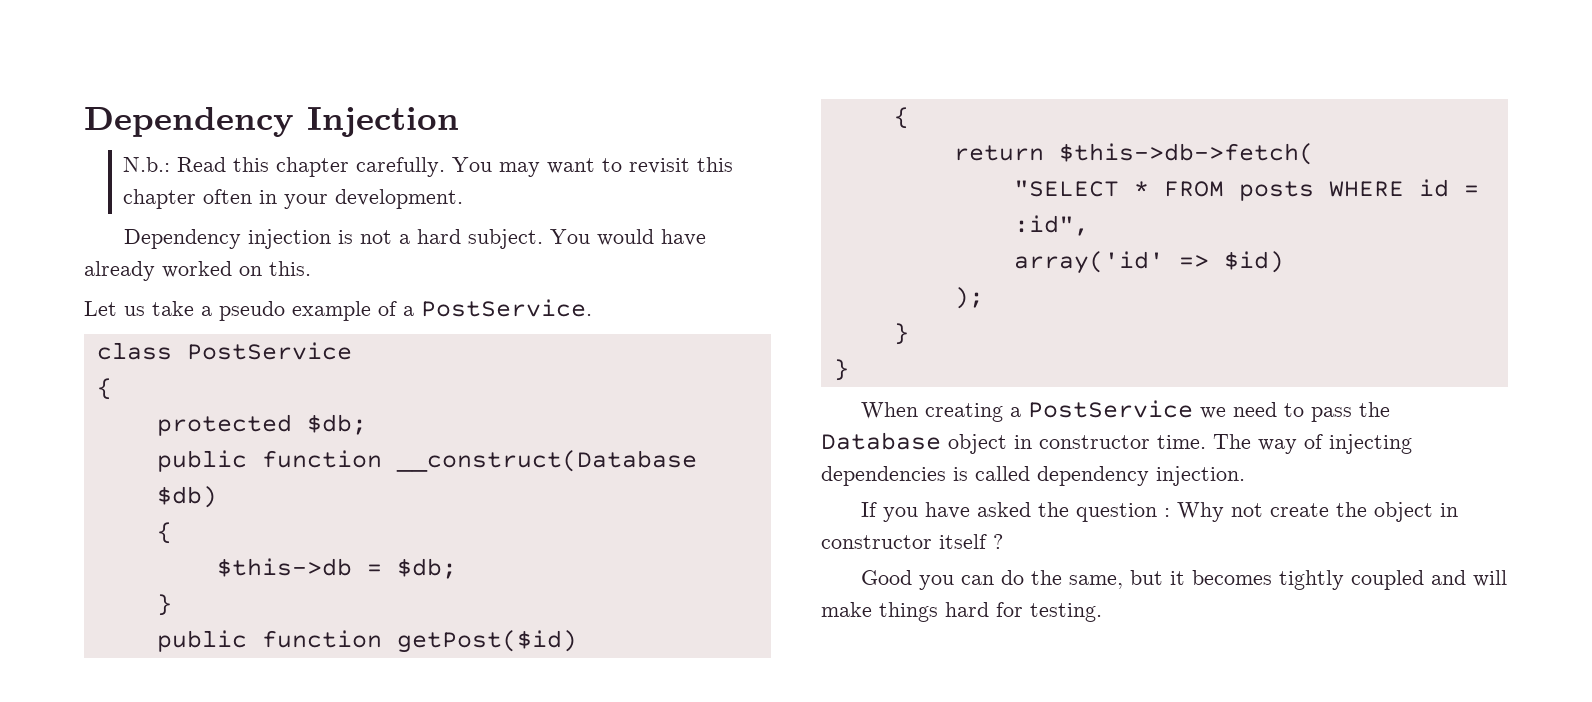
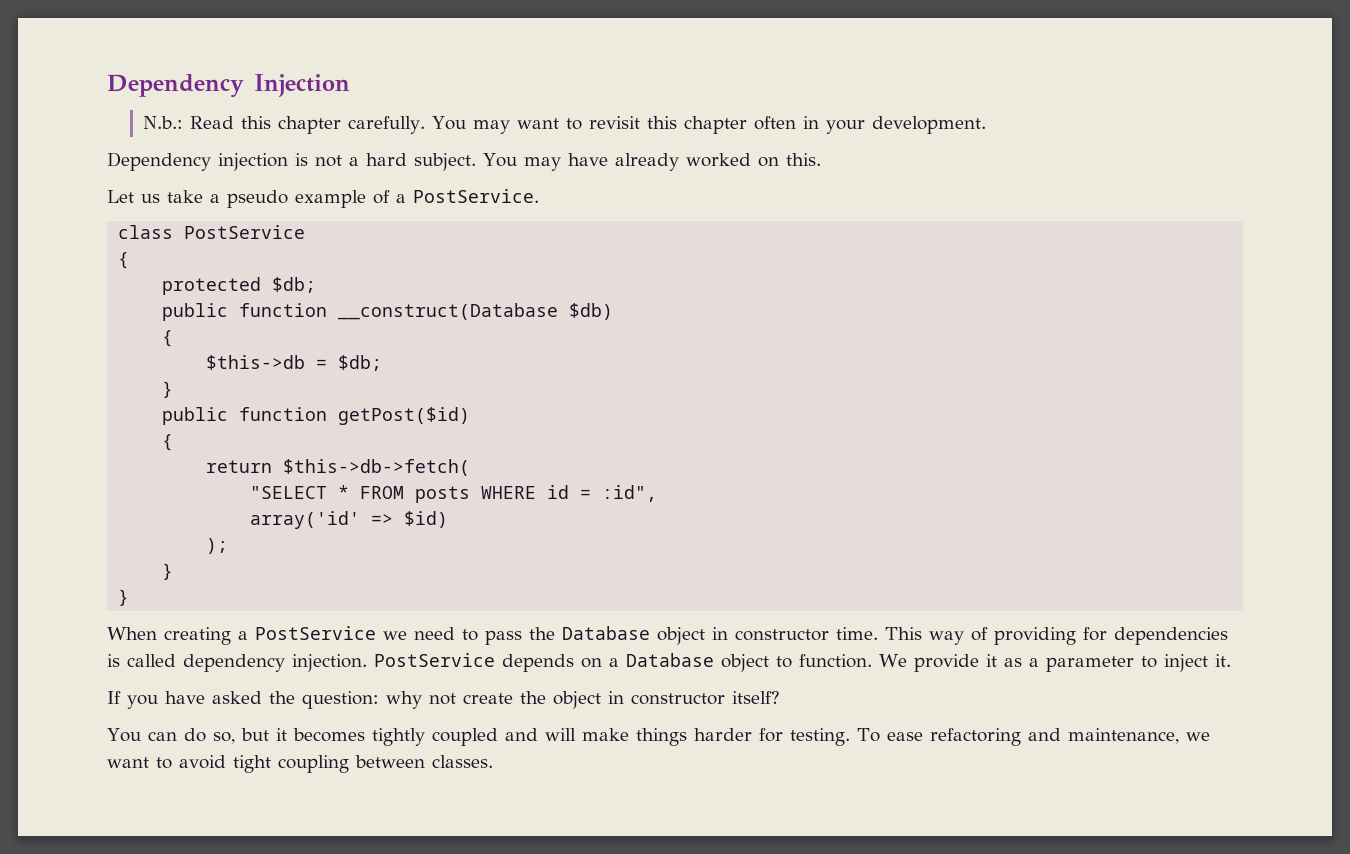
- You would have already worked on this.
+ You may have already worked on this.
- The way of injecting dependencies is called dependency injection.
+ This way of providing for dependencies is called dependency injection. PostService depends on a Database object to function. We provide it as a parameter to inject it.
- If you have asked the question : Why not create the object in constructor itself ?
- Good you can do the same, but it becomes tightly coupled and will make things hard for testing.
+ If you have asked the question: why not create the object in constructor itself?
+ You can do so, but it becomes tightly coupled and will make things harder for testing.
+ To ease refactoring and maintenance, we want to avoid tight coupling between classes.

